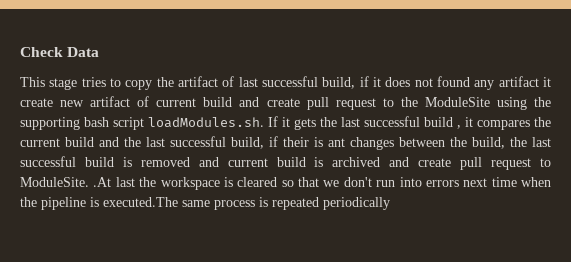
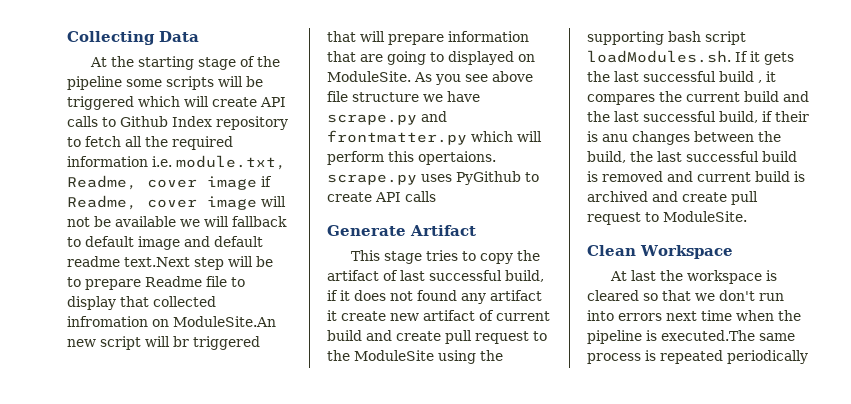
- Check Data
+ Collecting Data
+ At the starting stage of the pipeline some scripts will be triggered which will create API calls to Github Index repository to fetch all the required information i.e. module.txt, Readme, cover image if Readme, cover image will not be available we will fallback to default image and default readme text.Next step will be to prepare Readme file to display that collected infromation on ModuleSite.An new script will br triggered that will prepare information that are going to displayed on ModuleSite. As you see above file structure we have scrape.py and frontmatter.py which will perform this opertaions. scrape.py uses PyGithub to create API calls
+ Generate Artifact
- This stage tries to copy the artifact of last successful build, if it does not found any artifact it create new artifact of current build and create pull request to the ModuleSite using the supporting bash script loadModules.sh. If it gets the last successful build , it compares the current build and the last successful build, if their is ant changes between the build, the last successful build is removed and current build is archived and create pull request to ModuleSite. .At last the workspace is cleared so that we don't run into errors next time when the pipeline is executed.The same process is repeated periodically
+ This stage tries to copy the artifact of last successful build, if it does not found any artifact it create new artifact of current build and create pull request to the ModuleSite using the supporting bash script loadModules.sh. If it gets the last successful build , it compares the current build and the last successful build, if their is anu changes between the build, the last successful build is removed and current build is archived and create pull request to ModuleSite.
+ Clean Workspace
+ At last the workspace is cleared so that we don't run into errors next time when the pipeline is executed.The same process is repeated periodically

